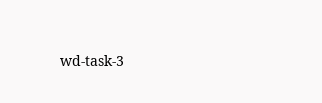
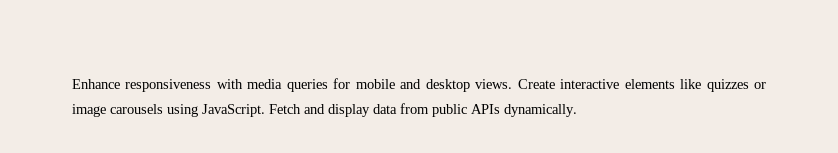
- wd-task-3
+ Enhance responsiveness with media queries for mobile and desktop views. Create interactive elements like quizzes or image carousels using JavaScript. Fetch and display data from public APIs dynamically.

